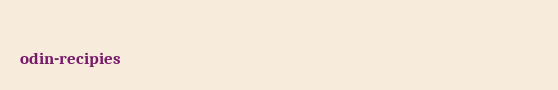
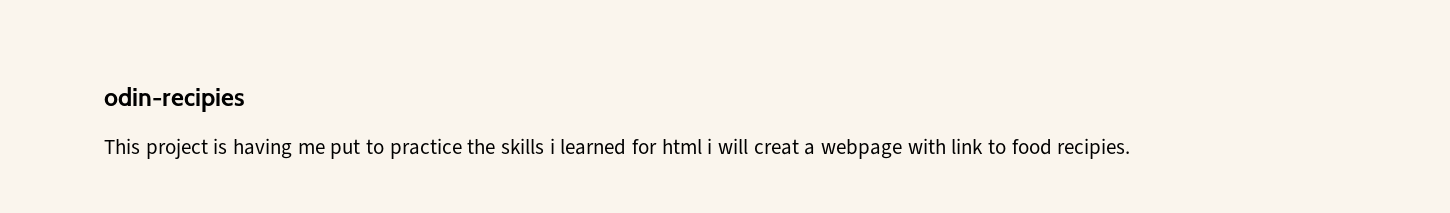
+ This project is having me put to practice the skills i learned for html i will creat a webpage with link to food recipies.

